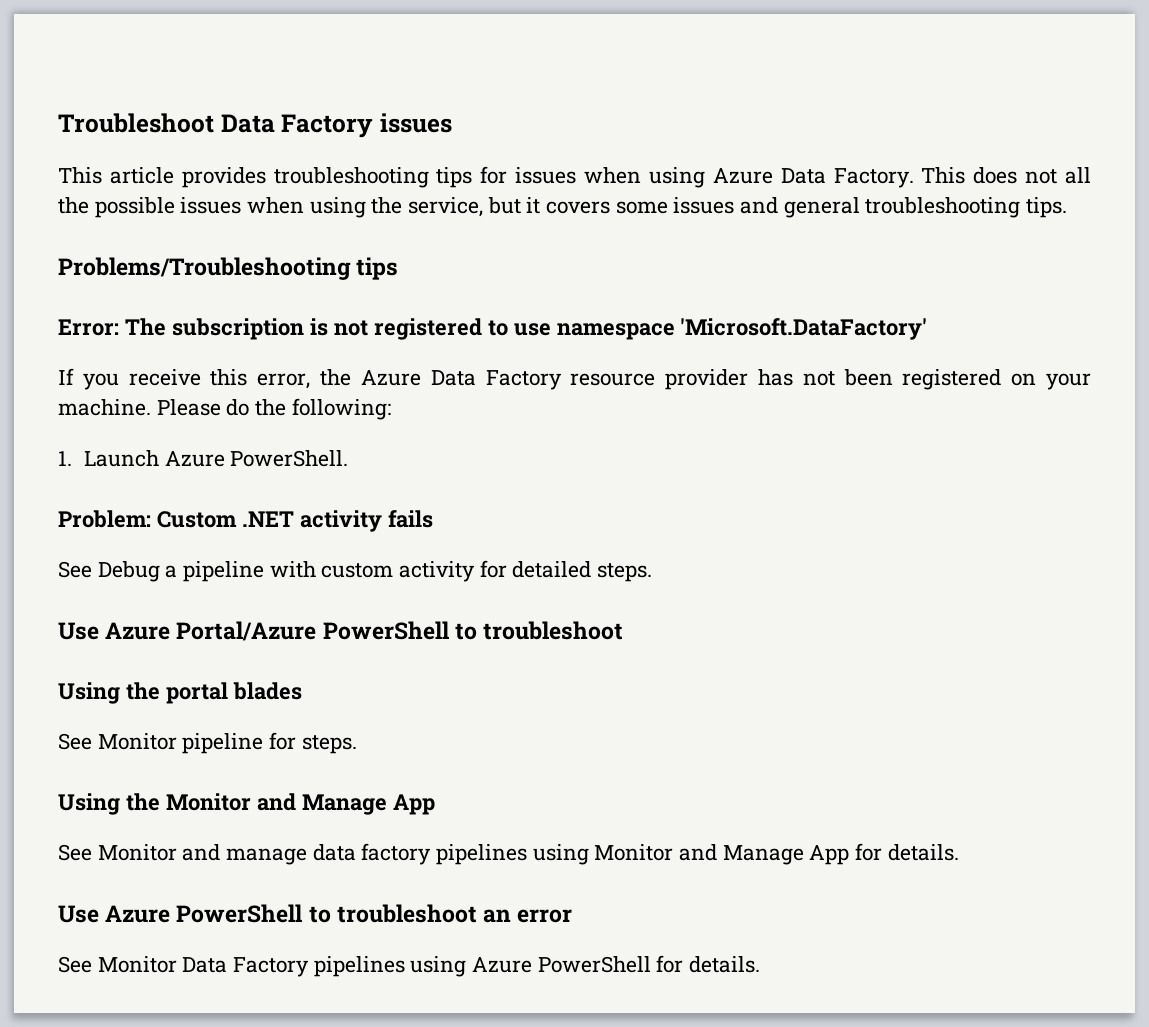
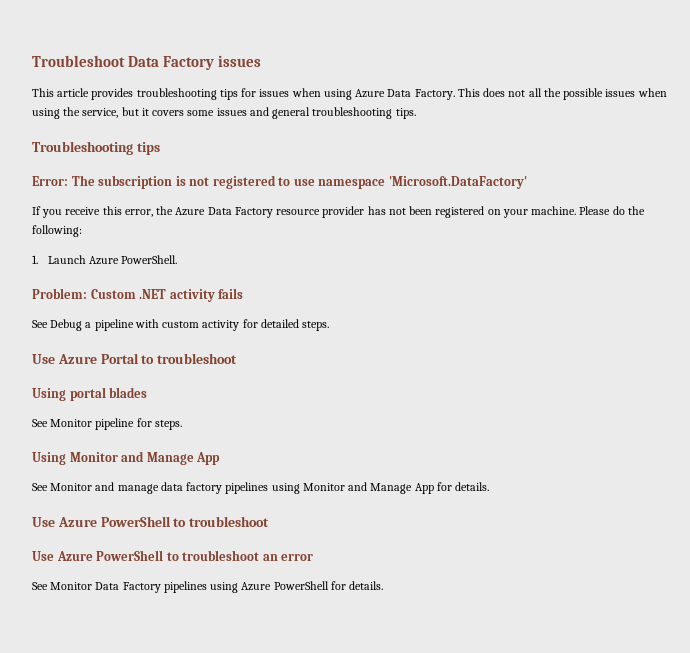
- Problems/Troubleshooting tips
+ Troubleshooting tips
- Use Azure Portal/Azure PowerShell to troubleshoot
+ Use Azure Portal to troubleshoot
- Using the portal blades
+ Using portal blades
- Using the Monitor and Manage App
+ Using Monitor and Manage App
  See Monitor and manage data factory pipelines using Monitor and Manage App for details.
+ Use Azure PowerShell to troubleshoot

